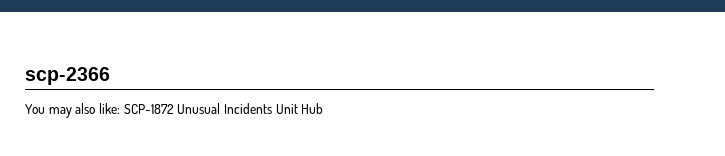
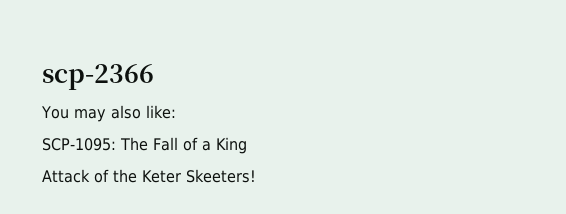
- You may also like: SCP-1872 Unusual Incidents Unit Hub
+ You may also like:
+ SCP-1095: The Fall of a King
+ Attack of the Keter Skeeters!

